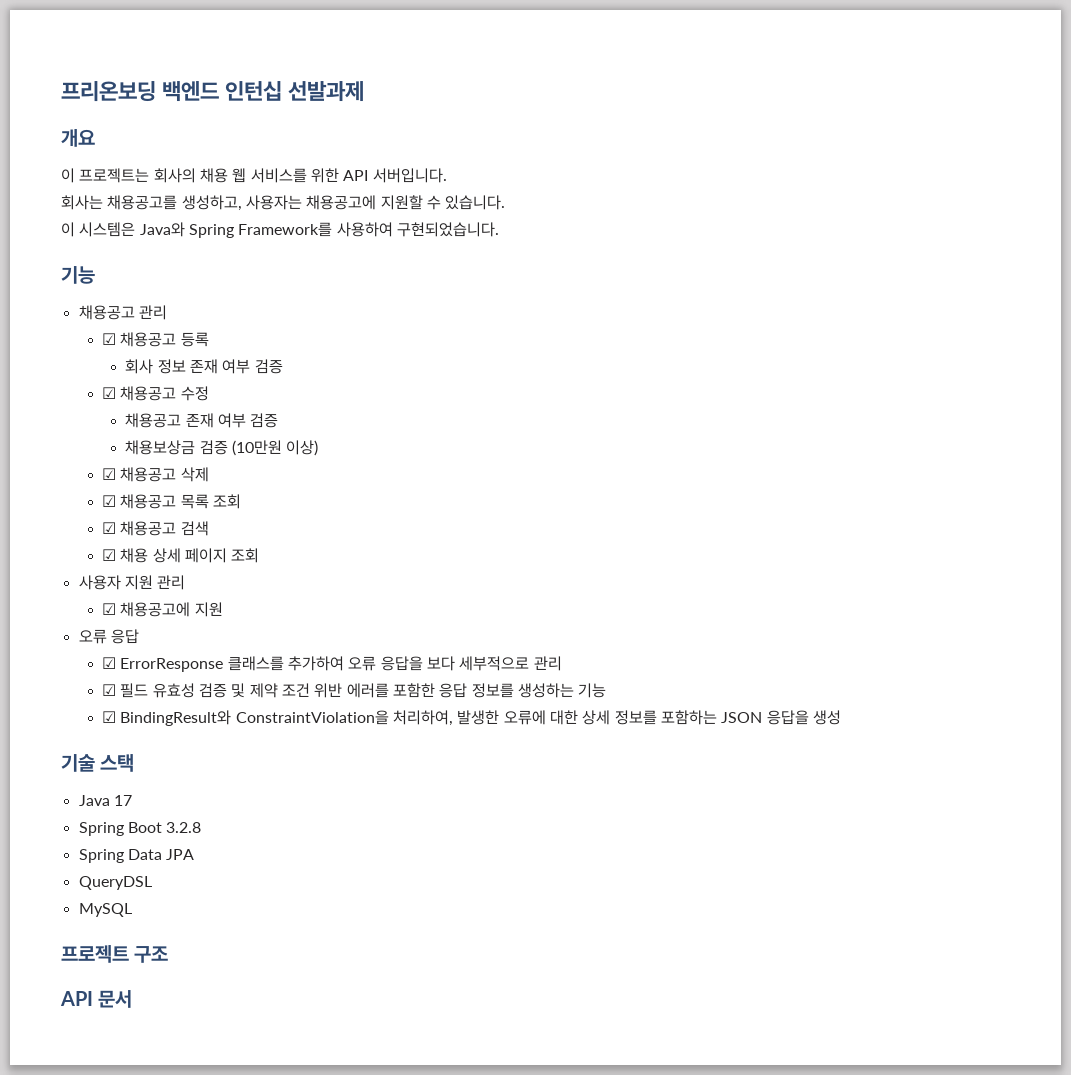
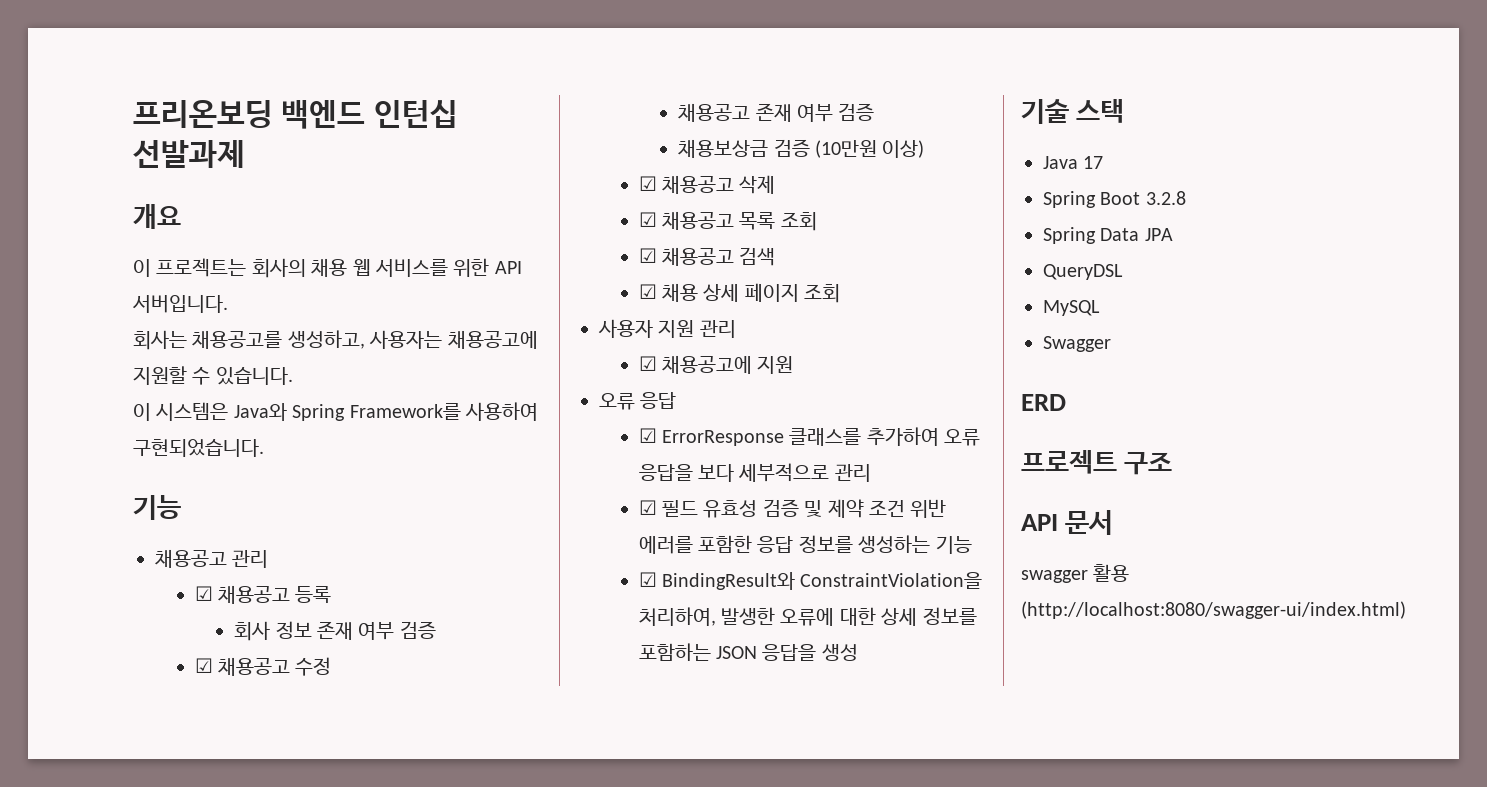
+ Swagger
+ ERD
+ swagger 활용 (http://localhost:8080/swagger-ui/index.html)

